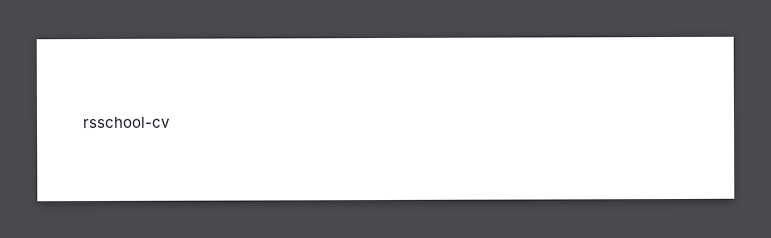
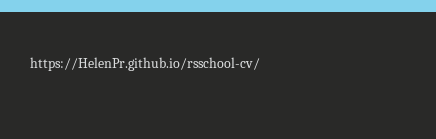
- rsschool-cv
+ https://HelenPr.github.io/rsschool-cv/

